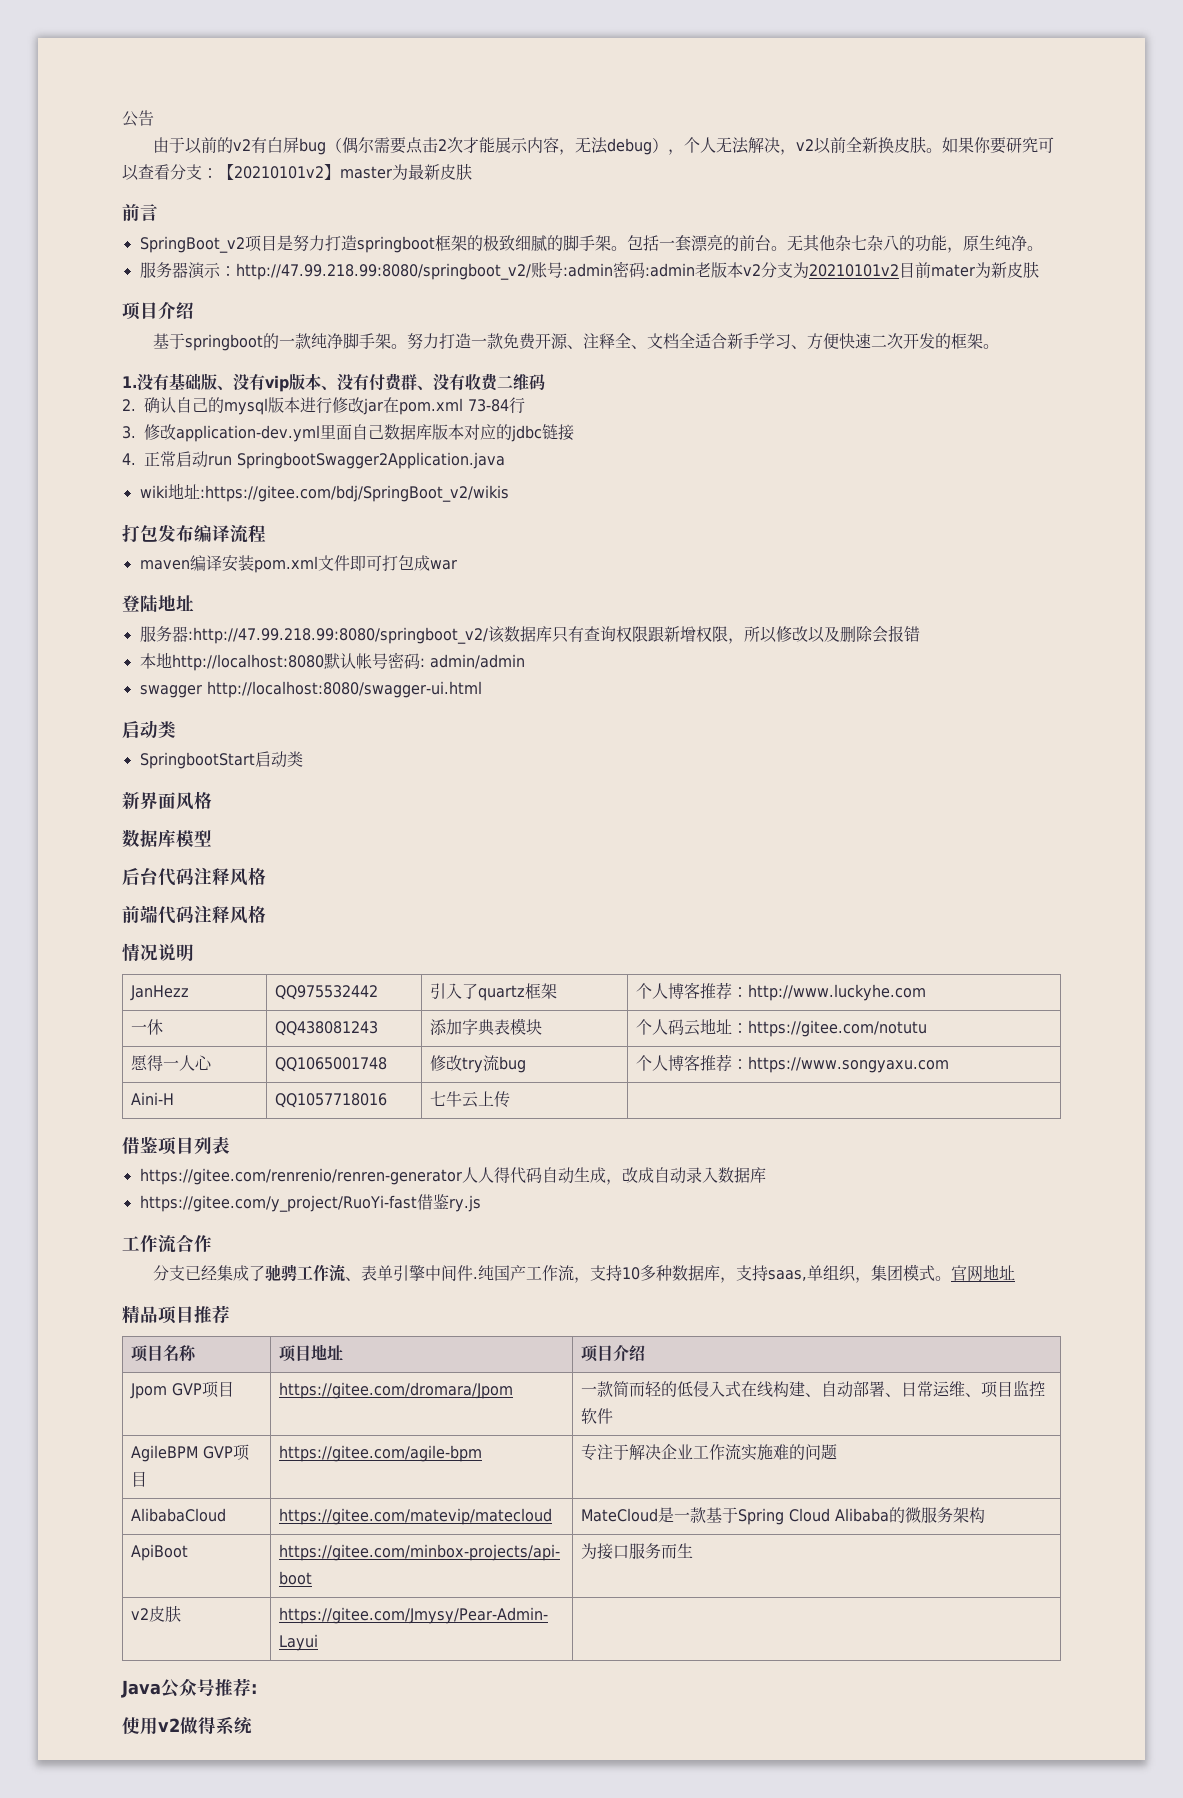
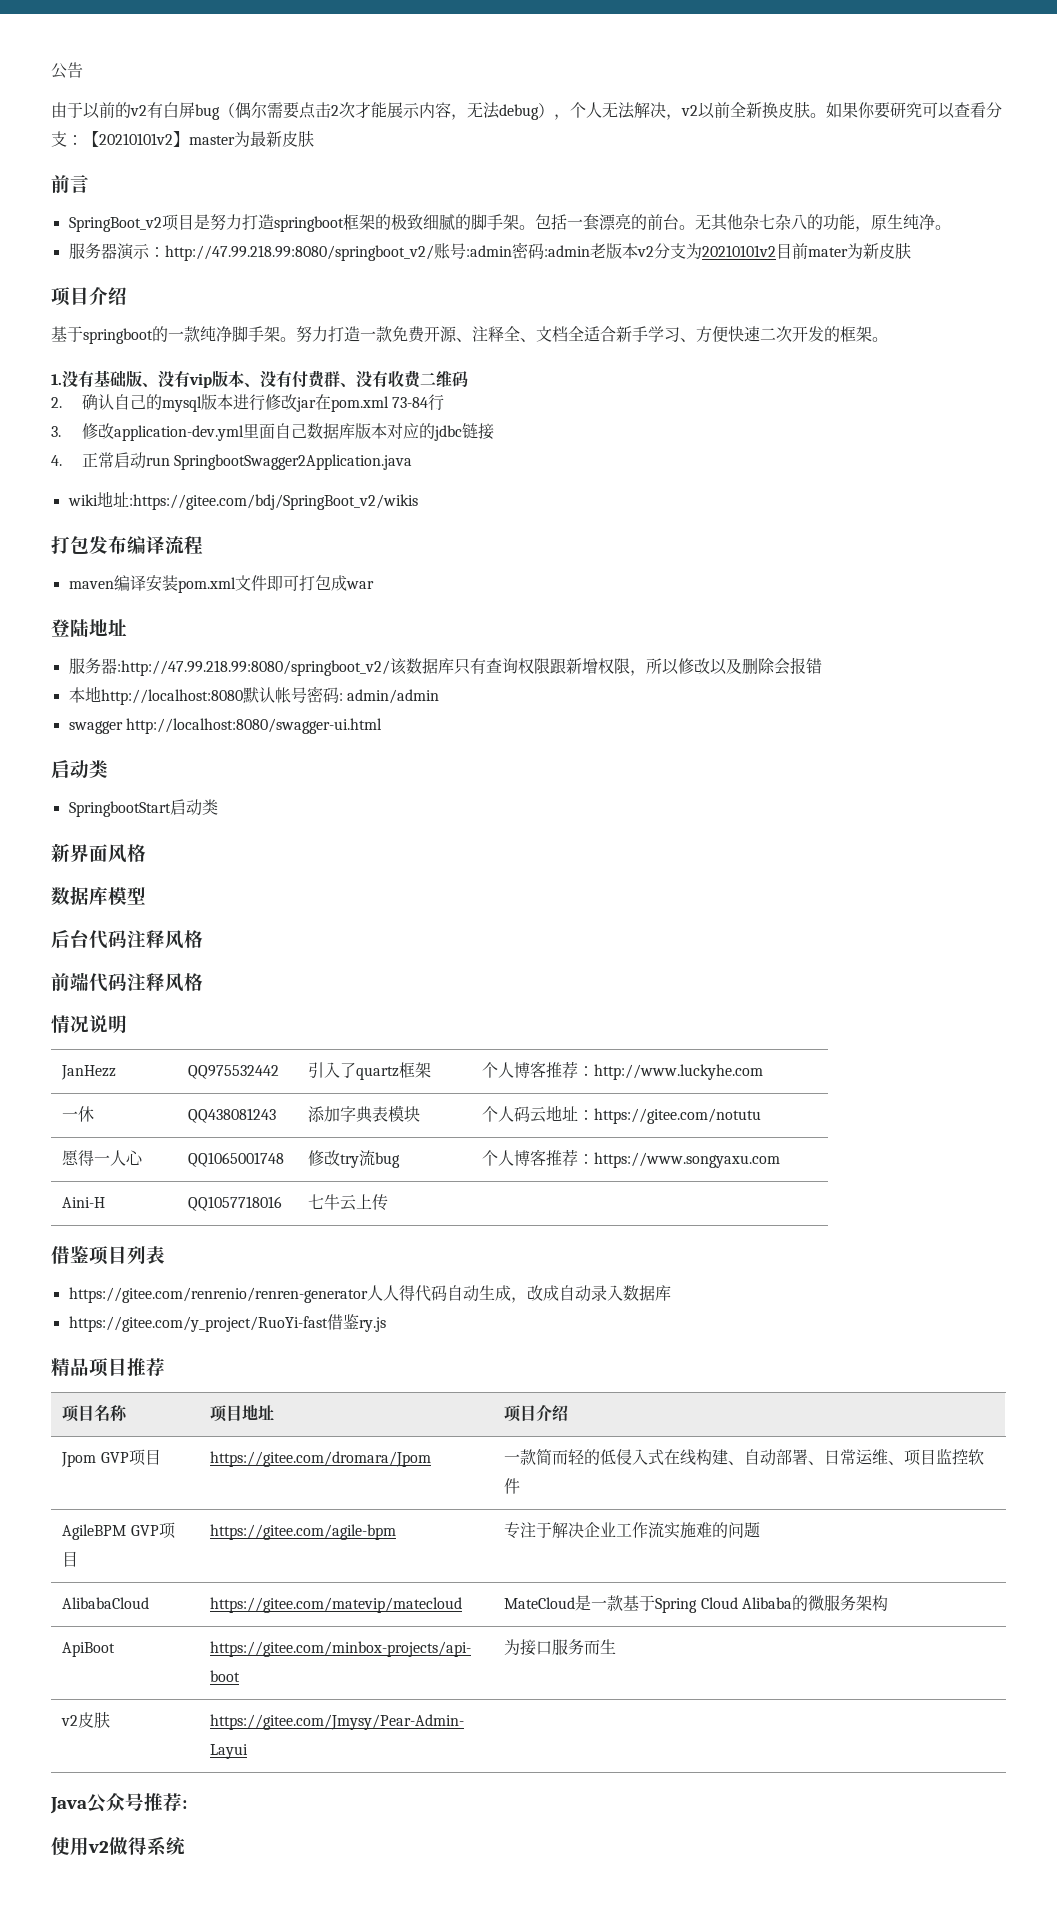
- 工作流合作
- 分支已经集成了驰骋工作流、表单引擎中间件.纯国产工作流，支持10多种数据库，支持saas,单组织，集团模式。官网地址

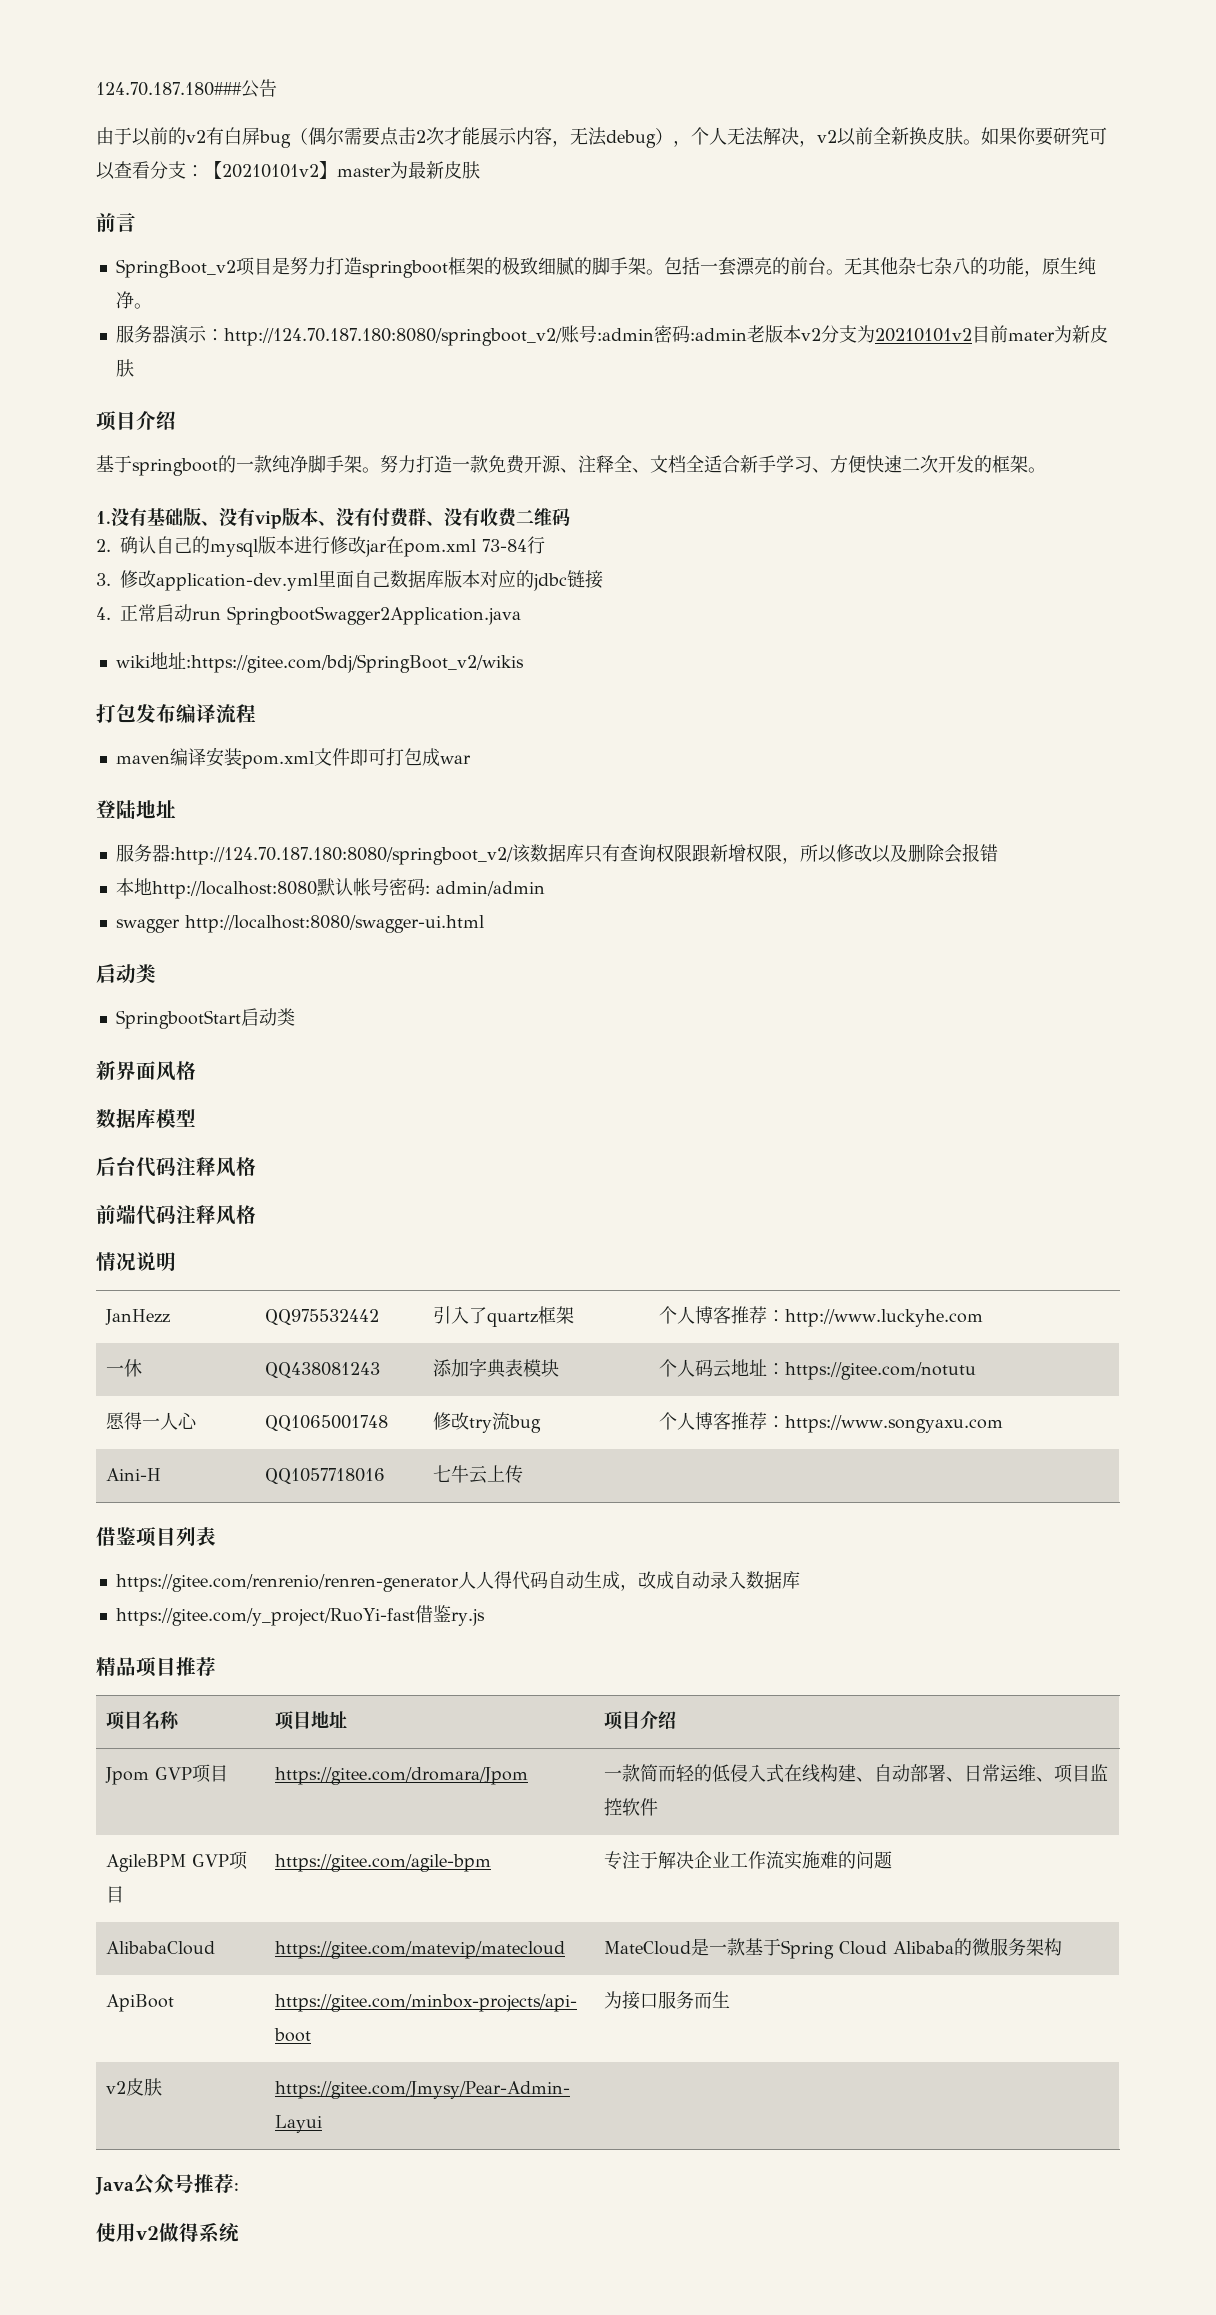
- 公告
+ 124.70.187.180###公告
- 服务器演示：http://47.99.218.99:8080/springboot_v2/账号:admin密码:admin老版本v2分支为20210101v2目前mater为新皮肤
+ 服务器演示：http://124.70.187.180:8080/springboot_v2/账号:admin密码:admin老版本v2分支为20210101v2目前mater为新皮肤
- 服务器:http://47.99.218.99:8080/springboot_v2/该数据库只有查询权限跟新增权限，所以修改以及删除会报错
+ 服务器:http://124.70.187.180:8080/springboot_v2/该数据库只有查询权限跟新增权限，所以修改以及删除会报错

